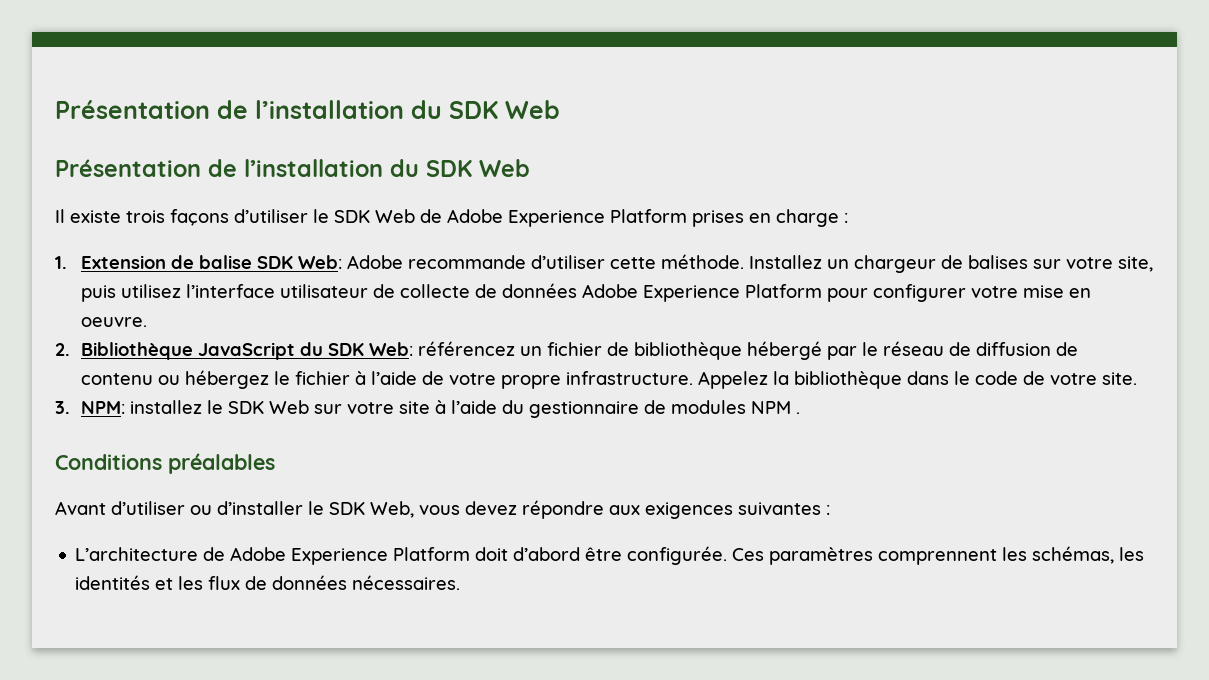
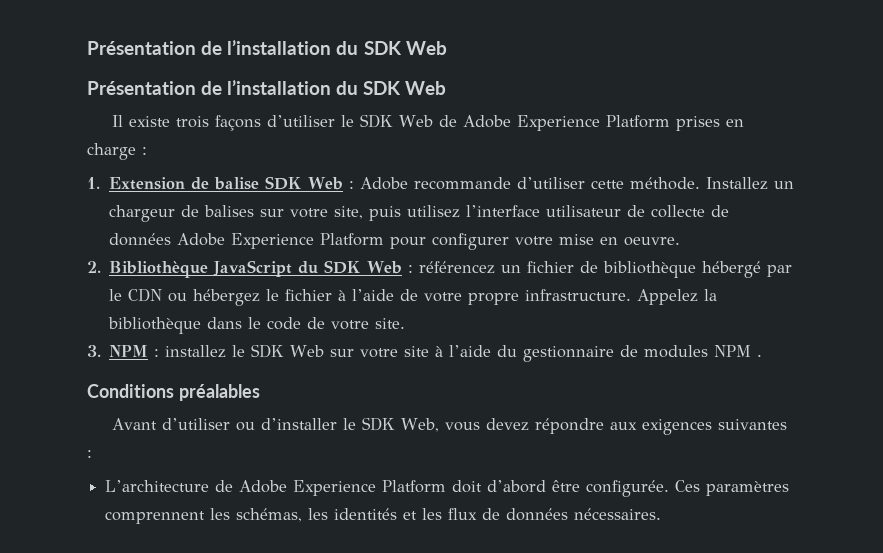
- 1. Extension de balise SDK Web: Adobe recommande d’utiliser cette méthode.
+ 1. Extension de balise SDK Web : Adobe recommande d’utiliser cette méthode.
- 2. Bibliothèque JavaScript du SDK Web: référencez un fichier de bibliothèque hébergé par le réseau de diffusion de contenu ou hébergez le fichier à l’aide de votre propre infrastructure.
+ 2. Bibliothèque JavaScript du SDK Web : référencez un fichier de bibliothèque hébergé par le CDN ou hébergez le fichier à l’aide de votre propre infrastructure.
- 3. NPM: installez le SDK Web sur votre site à l’aide du gestionnaire de modules NPM .
+ 3. NPM : installez le SDK Web sur votre site à l’aide du gestionnaire de modules NPM .

